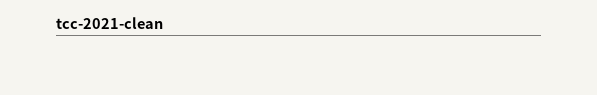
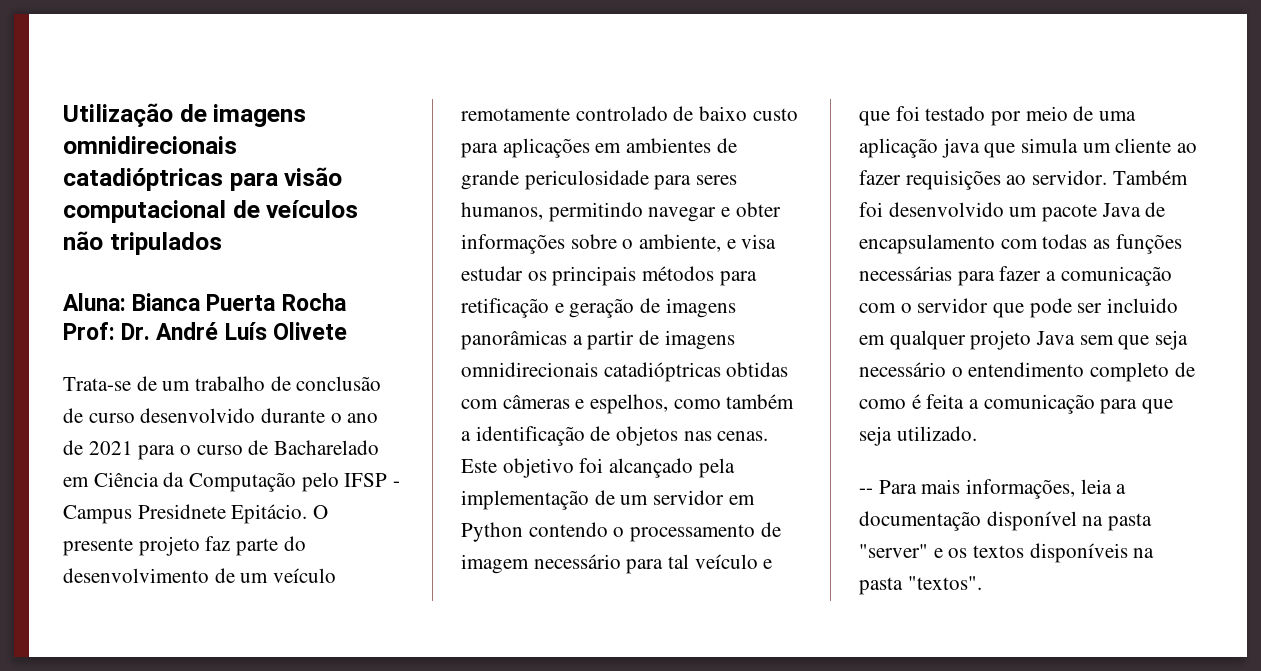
- tcc-2021-clean
+ Utilização de imagens omnidirecionais catadióptricas para visão computacional de veículos não tripulados
+ Aluna: Bianca Puerta Rocha Prof: Dr. André Luís Olivete
+ Trata-se de um trabalho de conclusão de curso desenvolvido durante o ano de 2021 para o curso de Bacharelado em Ciência da Computação pelo IFSP - Campus Presidnete Epitácio. O presente projeto faz parte do desenvolvimento de um veículo remotamente controlado de baixo custo para aplicações em ambientes de grande periculosidade para seres humanos, permitindo navegar e obter informações sobre o ambiente, e visa estudar os principais métodos para retificação e geração de imagens panorâmicas a partir de imagens omnidirecionais catadióptricas obtidas com câmeras e espelhos, como também a identificação de objetos nas cenas. Este objetivo foi alcançado pela implementação de um servidor em Python contendo o processamento de imagem necessário para tal veículo e que foi testado por meio de uma aplicação java que simula um cliente ao fazer requisições ao servidor. Também foi desenvolvido um pacote Java de encapsulamento com todas as funções necessárias para fazer a comunicação com o servidor que pode ser incluido em qualquer projeto Java sem que seja necessário o entendimento completo de como é feita a comunicação para que seja utilizado.
+ -- Para mais informações, leia a documentação disponível na pasta "server" e os textos disponíveis na pasta "textos".

